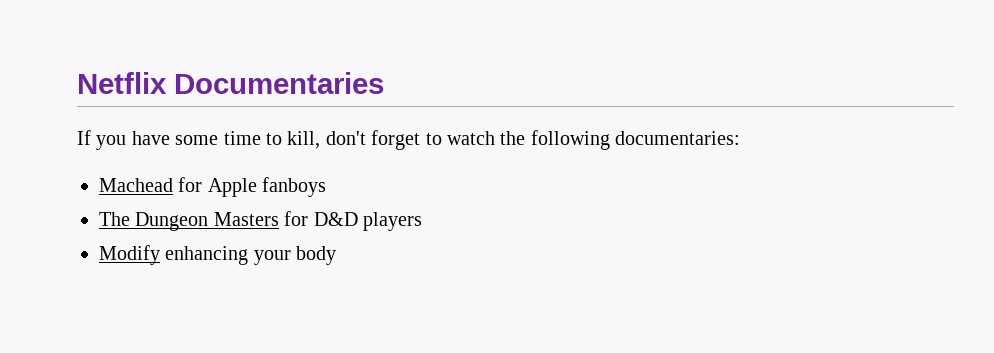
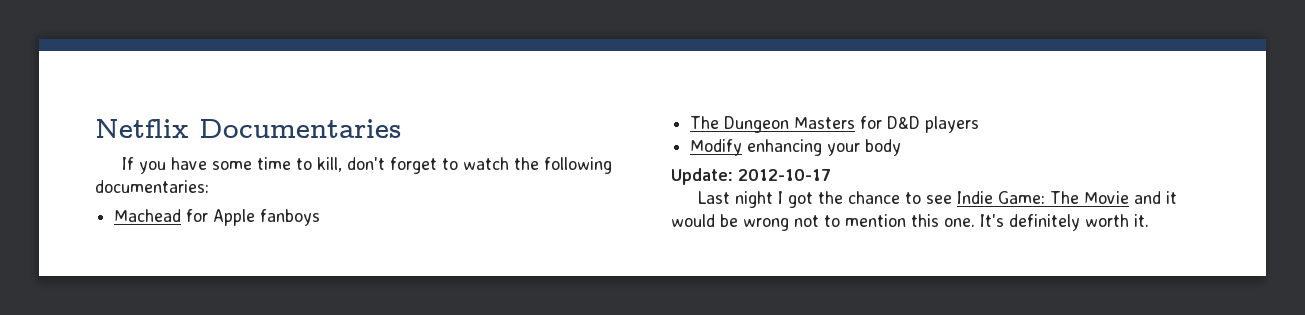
+ Update: 2012-10-17
+ Last night I got the chance to see Indie Game: The Movie and it would be wrong not to mention this one. It's definitely worth it.

